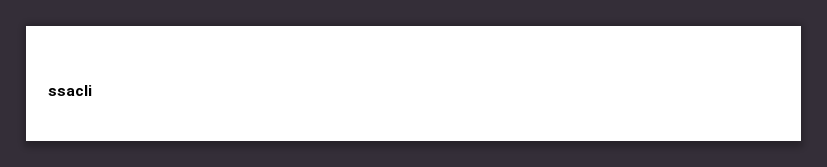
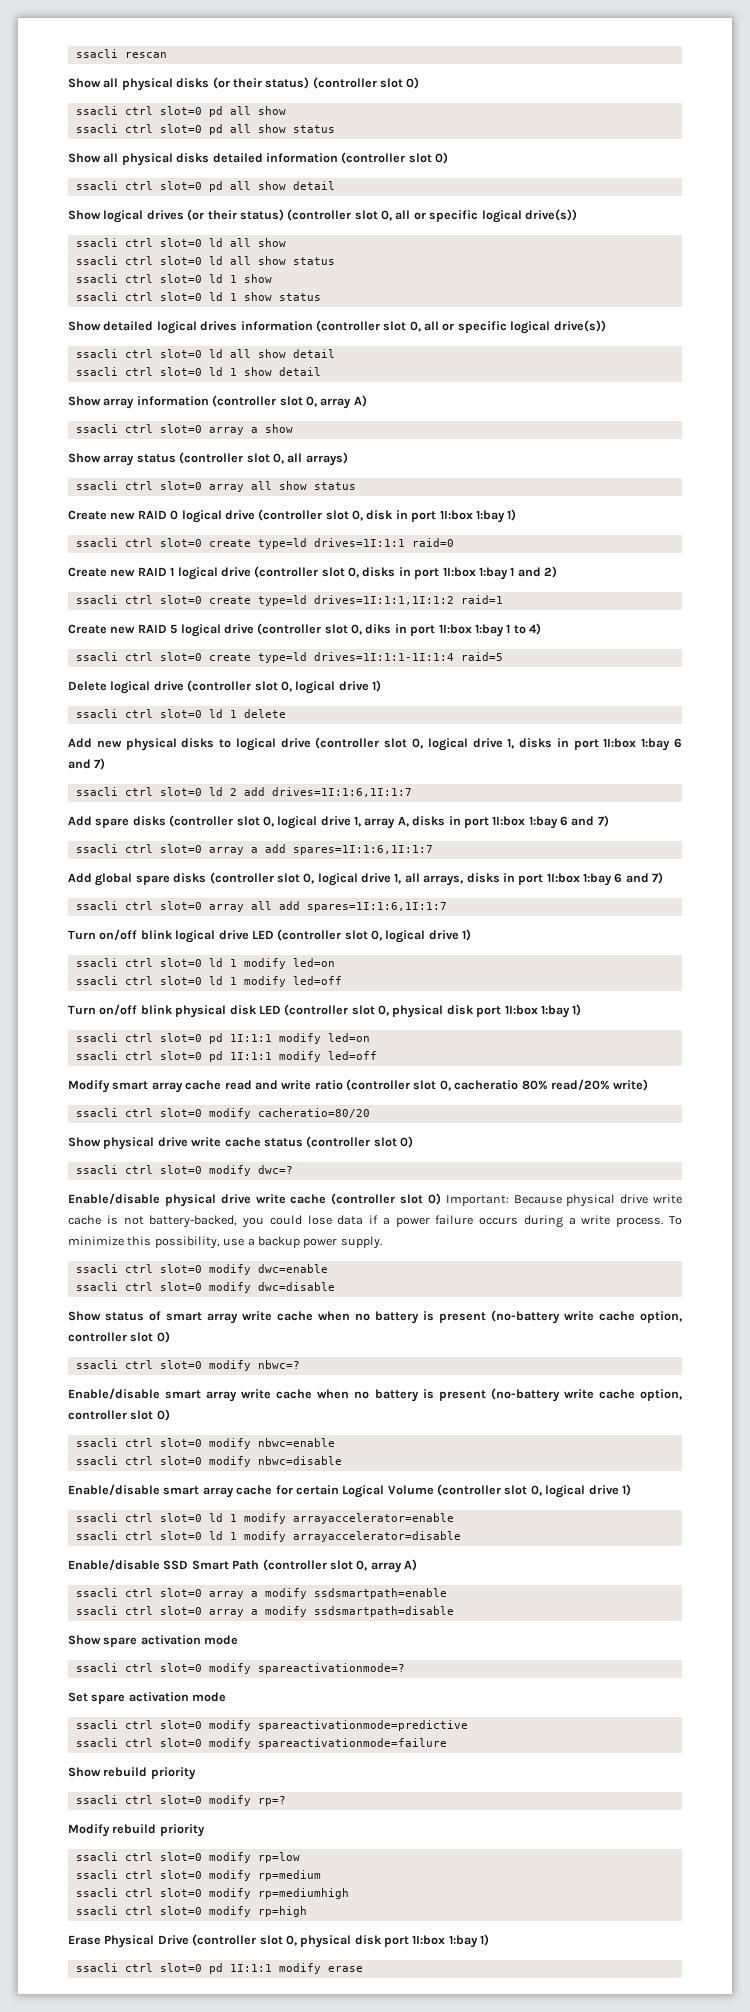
- ssacli
+ ssacli rescan
+ Show all physical disks (or their status) (controller slot 0)
+ ssacli ctrl slot=0 pd all show
+ ssacli ctrl slot=0 pd all show status
+ Show all physical disks detailed information (controller slot 0)
+ ssacli ctrl slot=0 pd all show detail
+ Show logical drives (or their status) (controller slot 0, all or specific logical drive(s))
+ ssacli ctrl slot=0 ld all show
+ ssacli ctrl slot=0 ld all show status
+ ssacli ctrl slot=0 ld 1 show
+ ssacli ctrl slot=0 ld 1 show status
+ Show detailed logical drives information (controller slot 0, all or specific logical drive(s))
+ ssacli ctrl slot=0 ld all show detail
+ ssacli ctrl slot=0 ld 1 show detail
+ Show array information (controller slot 0, array A)
+ ssacli ctrl slot=0 array a show
+ Show array status (controller slot 0, all arrays)
+ ssacli ctrl slot=0 array all show status
+ Create new RAID 0 logical drive (controller slot 0, disk in port 1I:box 1:bay 1)
+ ssacli ctrl slot=0 create type=ld drives=1I:1:1 raid=0
+ Create new RAID 1 logical drive (controller slot 0, disks in port 1I:box 1:bay 1 and 2)
+ ssacli ctrl slot=0 create type=ld drives=1I:1:1,1I:1:2 raid=1
+ Create new RAID 5 logical drive (controller slot 0, diks in port 1I:box 1:bay 1 to 4)
+ ssacli ctrl slot=0 create type=ld drives=1I:1:1-1I:1:4 raid=5
+ Delete logical drive (controller slot 0, logical drive 1)
+ ssacli ctrl slot=0 ld 1 delete
+ Add new physical disks to logical drive (controller slot 0, logical drive 1, disks in port 1I:box 1:bay 6 and 7)
+ ssacli ctrl slot=0 ld 2 add drives=1I:1:6,1I:1:7
+ Add spare disks (controller slot 0, logical drive 1, array A, disks in port 1I:box 1:bay 6 and 7)
+ ssacli ctrl slot=0 array a add spares=1I:1:6,1I:1:7
+ Add global spare disks (controller slot 0, logical drive 1, all arrays, disks in port 1I:box 1:bay 6 and 7)
+ ssacli ctrl slot=0 array all add spares=1I:1:6,1I:1:7
+ Turn on/off blink logical drive LED (controller slot 0, logical drive 1)
+ ssacli ctrl slot=0 ld 1 modify led=on
+ ssacli ctrl slot=0 ld 1 modify led=off
+ Turn on/off blink physical disk LED (controller slot 0, physical disk port 1I:box 1:bay 1)
+ ssacli ctrl slot=0 pd 1I:1:1 modify led=on
+ ssacli ctrl slot=0 pd 1I:1:1 modify led=off
+ Modify smart array cache read and write ratio (controller slot 0, cacheratio 80% read/20% write)
+ ssacli ctrl slot=0 modify cacheratio=80/20
+ Show physical drive write cache status (controller slot 0)
+ ssacli ctrl slot=0 modify dwc=?
+ Enable/disable physical drive write cache (controller slot 0) Important: Because physical drive write cache is not battery-backed, you could lose data if a power failure occurs during a write process. To minimize this possibility, use a backup power supply.
+ ssacli ctrl slot=0 modify dwc=enable
+ ssacli ctrl slot=0 modify dwc=disable
+ Show status of smart array write cache when no battery is present (no-battery write cache option, controller slot 0)
+ ssacli ctrl slot=0 modify nbwc=?
+ Enable/disable smart array write cache when no battery is present (no-battery write cache option, controller slot 0)
+ ssacli ctrl slot=0 modify nbwc=enable
+ ssacli ctrl slot=0 modify nbwc=disable
+ Enable/disable smart array cache for certain Logical Volume (controller slot 0, logical drive 1)
+ ssacli ctrl slot=0 ld 1 modify arrayaccelerator=enable
+ ssacli ctrl slot=0 ld 1 modify arrayaccelerator=disable
+ Enable/disable SSD Smart Path (controller slot 0, array A)
+ ssacli ctrl slot=0 array a modify ssdsmartpath=enable
+ ssacli ctrl slot=0 array a modify ssdsmartpath=disable
+ Show spare activation mode
+ ssacli ctrl slot=0 modify spareactivationmode=?
+ Set spare activation mode
+ ssacli ctrl slot=0 modify spareactivationmode=predictive
+ ssacli ctrl slot=0 modify spareactivationmode=failure
+ Show rebuild priority
+ ssacli ctrl slot=0 modify rp=?
+ Modify rebuild priority
+ ssacli ctrl slot=0 modify rp=low
+ ssacli ctrl slot=0 modify rp=medium
+ ssacli ctrl slot=0 modify rp=mediumhigh
+ ssacli ctrl slot=0 modify rp=high
+ Erase Physical Drive (controller slot 0, physical disk port 1I:box 1:bay 1)
+ ssacli ctrl slot=0 pd 1I:1:1 modify erase

